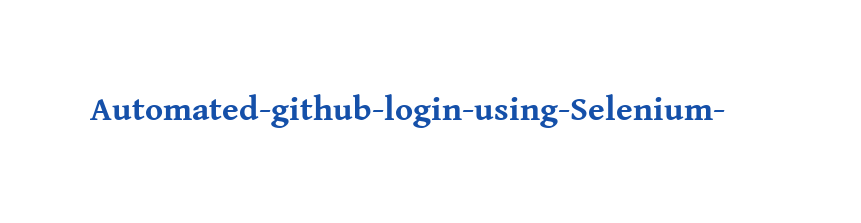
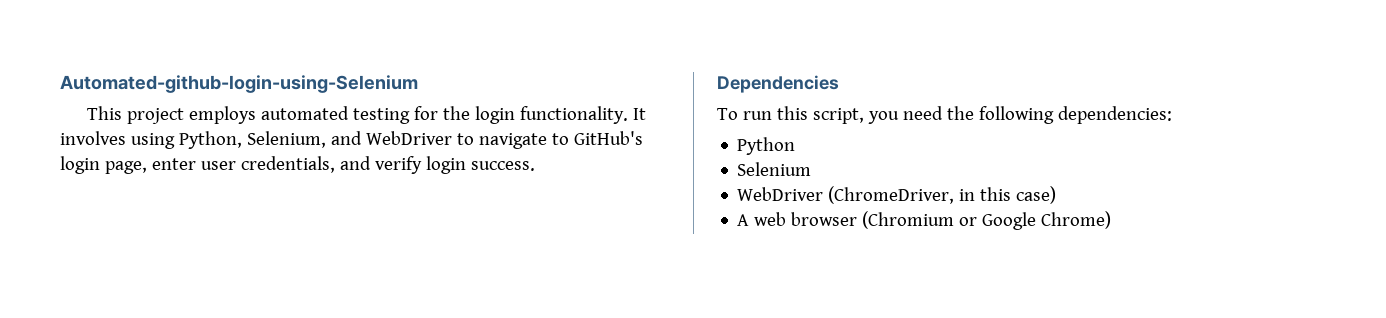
- Automated-github-login-using-Selenium-
+ Automated-github-login-using-Selenium
+ This project employs automated testing for the login functionality. It involves using Python, Selenium, and WebDriver to navigate to GitHub's login page, enter user credentials, and verify login success.
+ Dependencies
+ To run this script, you need the following dependencies:
+ Python
+ Selenium
+ WebDriver (ChromeDriver, in this case)
+ A web browser (Chromium or Google Chrome)

